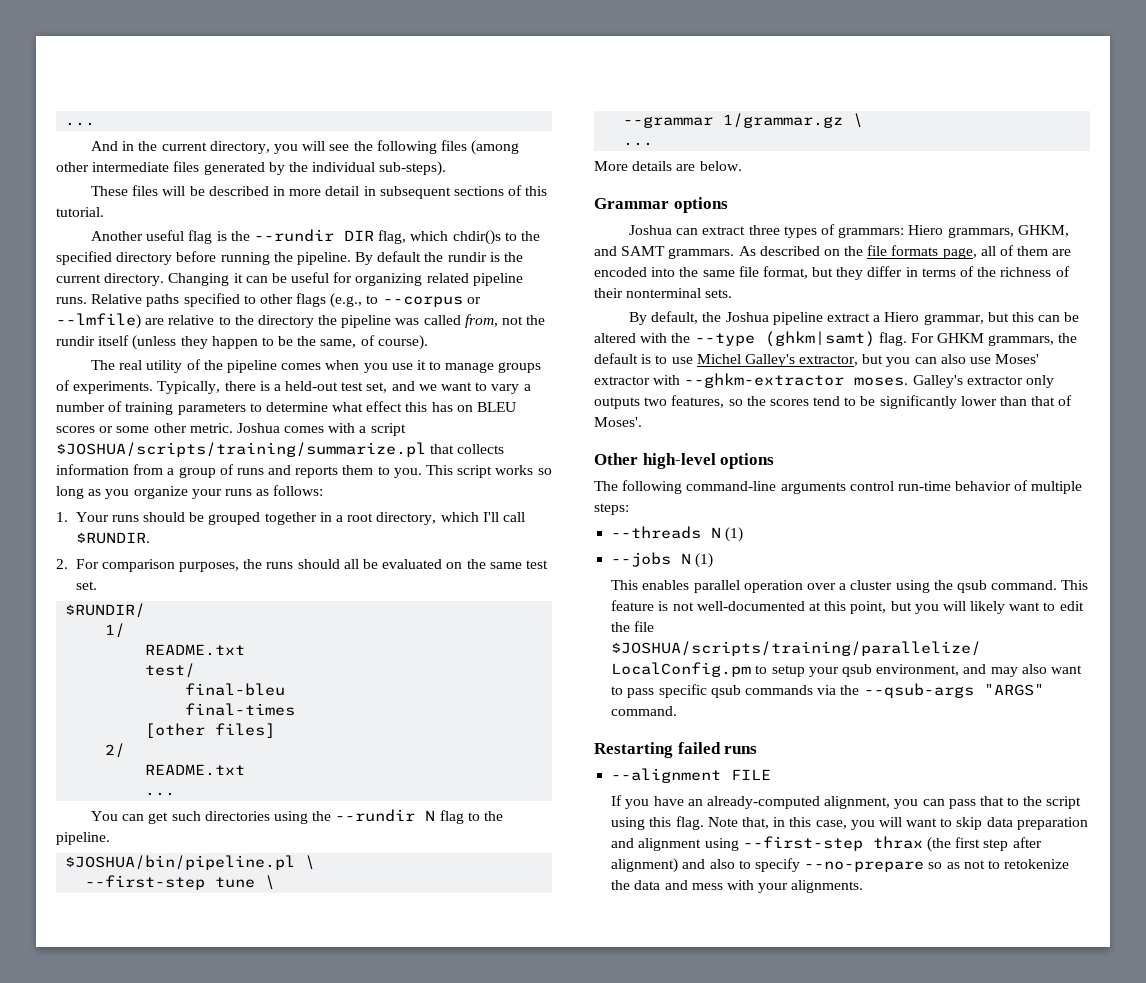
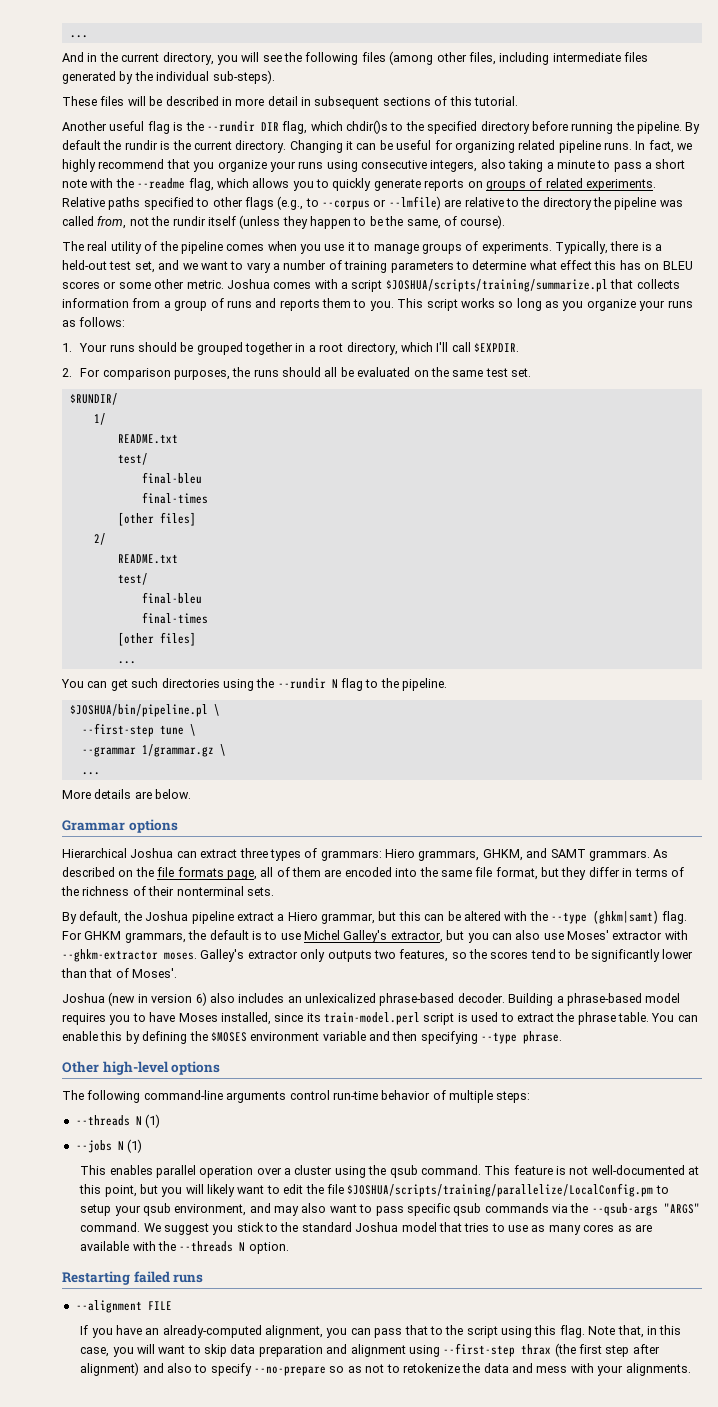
- And in the current directory, you will see the following files (among other intermediate files generated by the individual sub-steps).
+ And in the current directory, you will see the following files (among other files, including intermediate files generated by the individual sub-steps).
+ In fact, we highly recommend that you organize your runs using consecutive integers, also taking a minute to pass a short note with the --readme flag, which allows you to quickly generate reports on groups of related experiments.
- 1. Your runs should be grouped together in a root directory, which I'll call $RUNDIR.
+ 1. Your runs should be grouped together in a root directory, which I'll call $EXPDIR.
  2/
  README.txt
+ test/
+ final-bleu
+ final-times
+ [other files]
- Joshua can extract three types of grammars: Hiero grammars, GHKM, and SAMT grammars.
+ Hierarchical Joshua can extract three types of grammars: Hiero grammars, GHKM, and SAMT grammars.
+ Joshua (new in version 6) also includes an unlexicalized phrase-based decoder. Building a phrase-based model requires you to have Moses installed, since its train-model.perl script is used to extract the phrase table. You can enable this by defining the $MOSES environment variable and then specifying --type phrase.
+ We suggest you stick to the standard Joshua model that tries to use as many cores as are available with the --threads N option.

